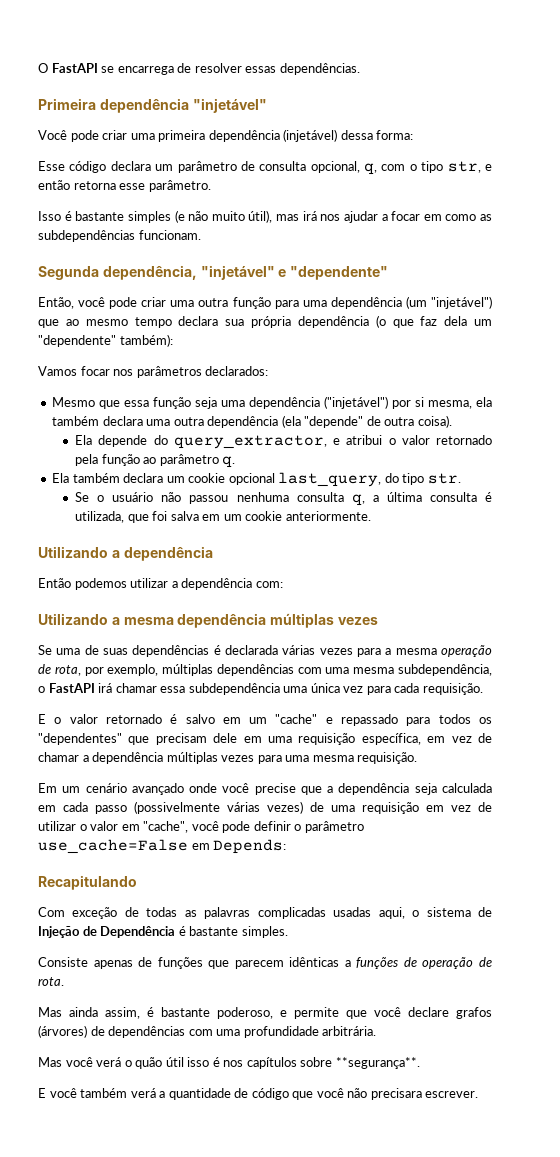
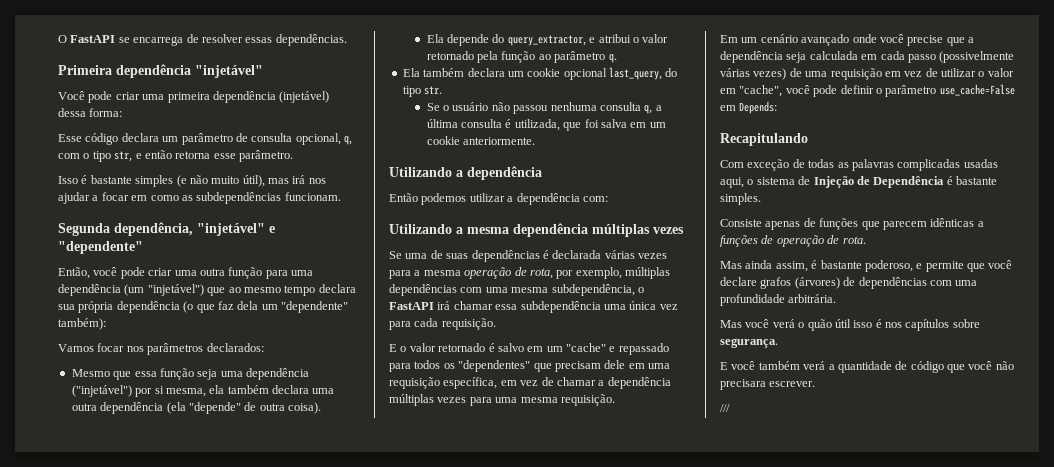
- Mas você verá o quão útil isso é nos capítulos sobre **segurança**.
+ Mas você verá o quão útil isso é nos capítulos sobre segurança.
+ ///

